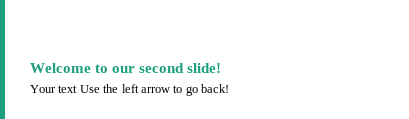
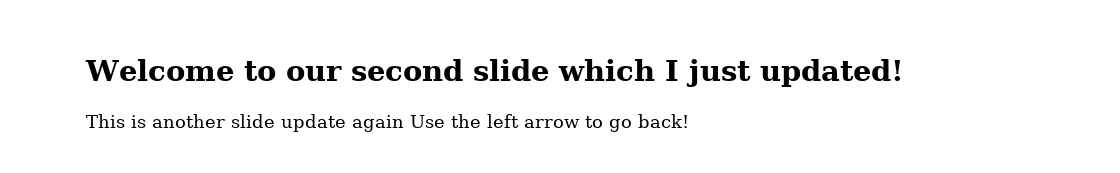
- Welcome to our second slide!
- Your text Use the left arrow to go back!
+ Welcome to our second slide which I just updated!
+ This is another slide update again Use the left arrow to go back!

